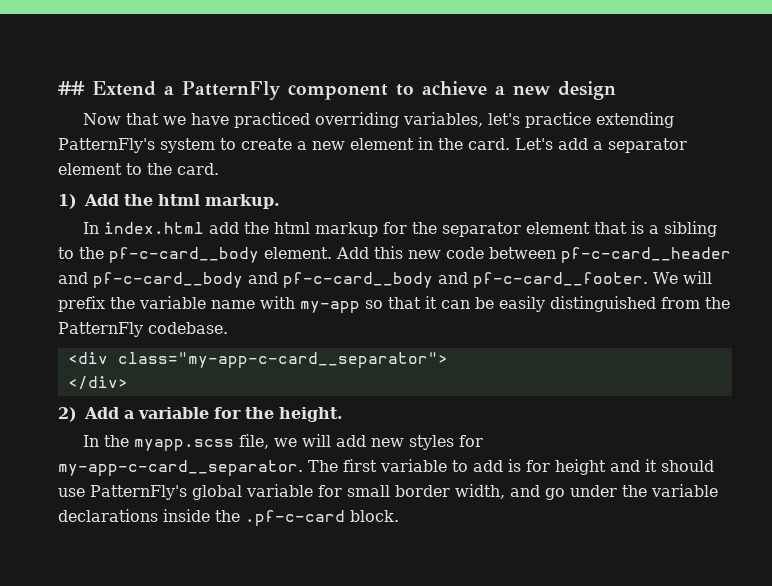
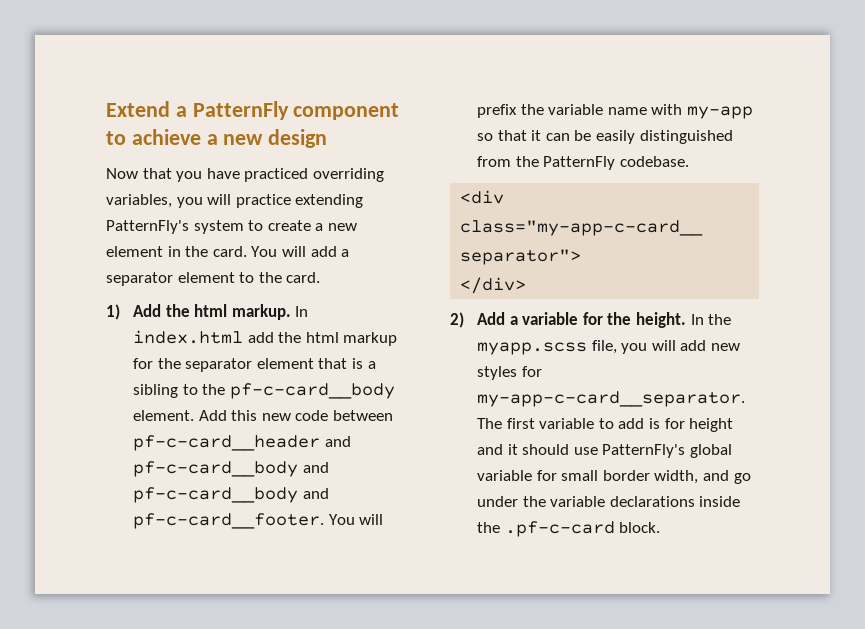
- ## Extend a PatternFly component to achieve a new design
+ Extend a PatternFly component to achieve a new design
- Now that we have practiced overriding variables, let's practice extending PatternFly's system to create a new element in the card.
+ Now that you have practiced overriding variables, you will practice extending PatternFly's system to create a new element in the card.
- Let's add a separator element to the card.
+ You will add a separator element to the card.
- 1) Add the html markup.
- In index.html add the html markup for the separator element that is a sibling to the pf-c-card__body element.
+ 1) Add the html markup. In index.html add the html markup for the separator element that is a sibling to the pf-c-card__body element.
- We will prefix the variable name with my-app so that it can be easily distinguished from the PatternFly codebase.
+ You will prefix the variable name with my-app so that it can be easily distinguished from the PatternFly codebase.
- 2) Add a variable for the height.
- In the myapp.scss file, we will add new styles for my-app-c-card__separator.
+ 2) Add a variable for the height. In the myapp.scss file, you will add new styles for my-app-c-card__separator.

